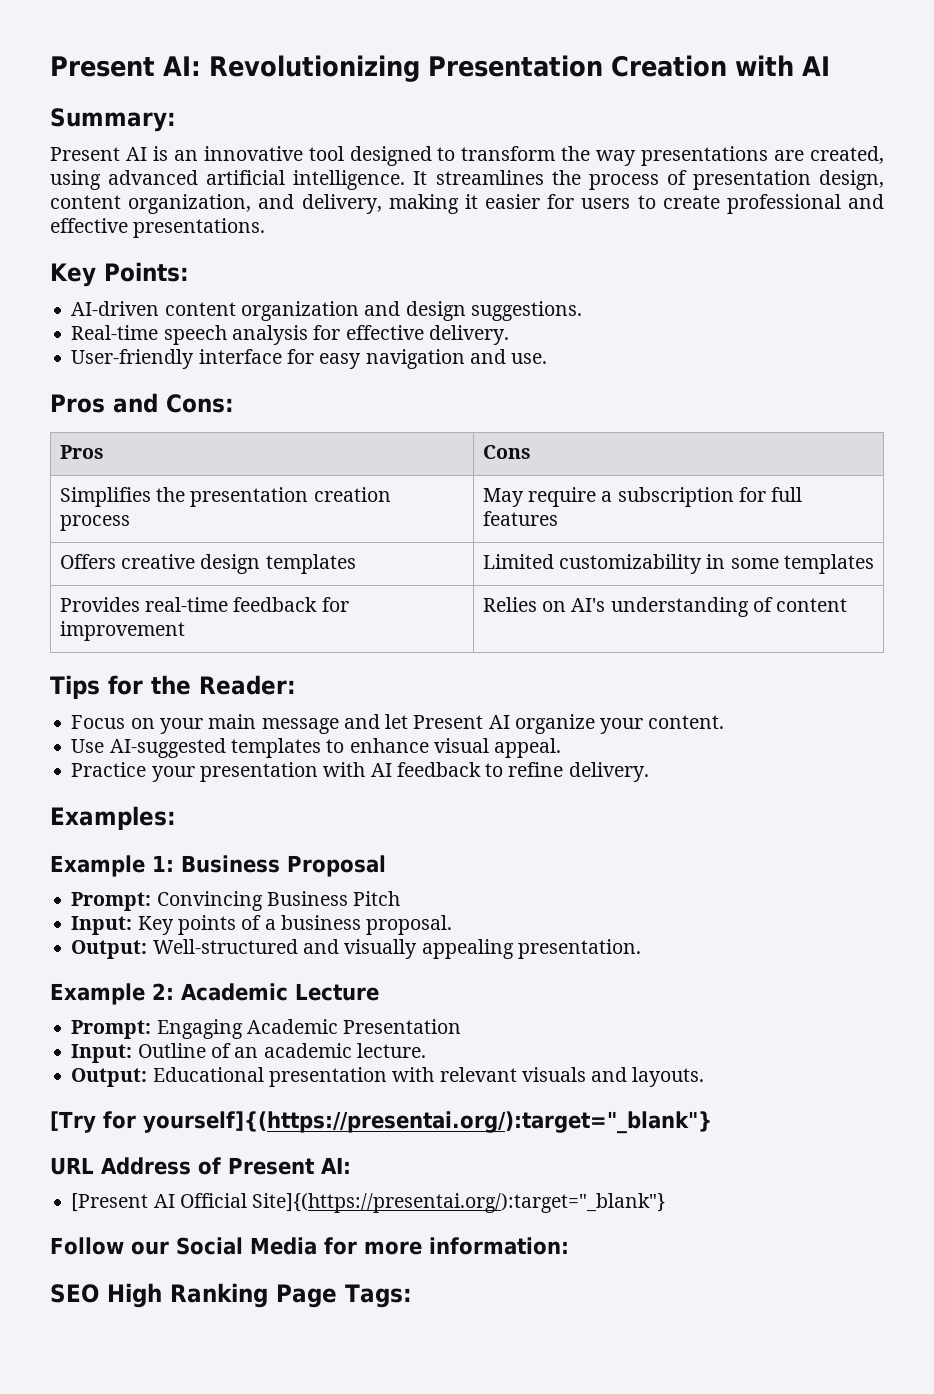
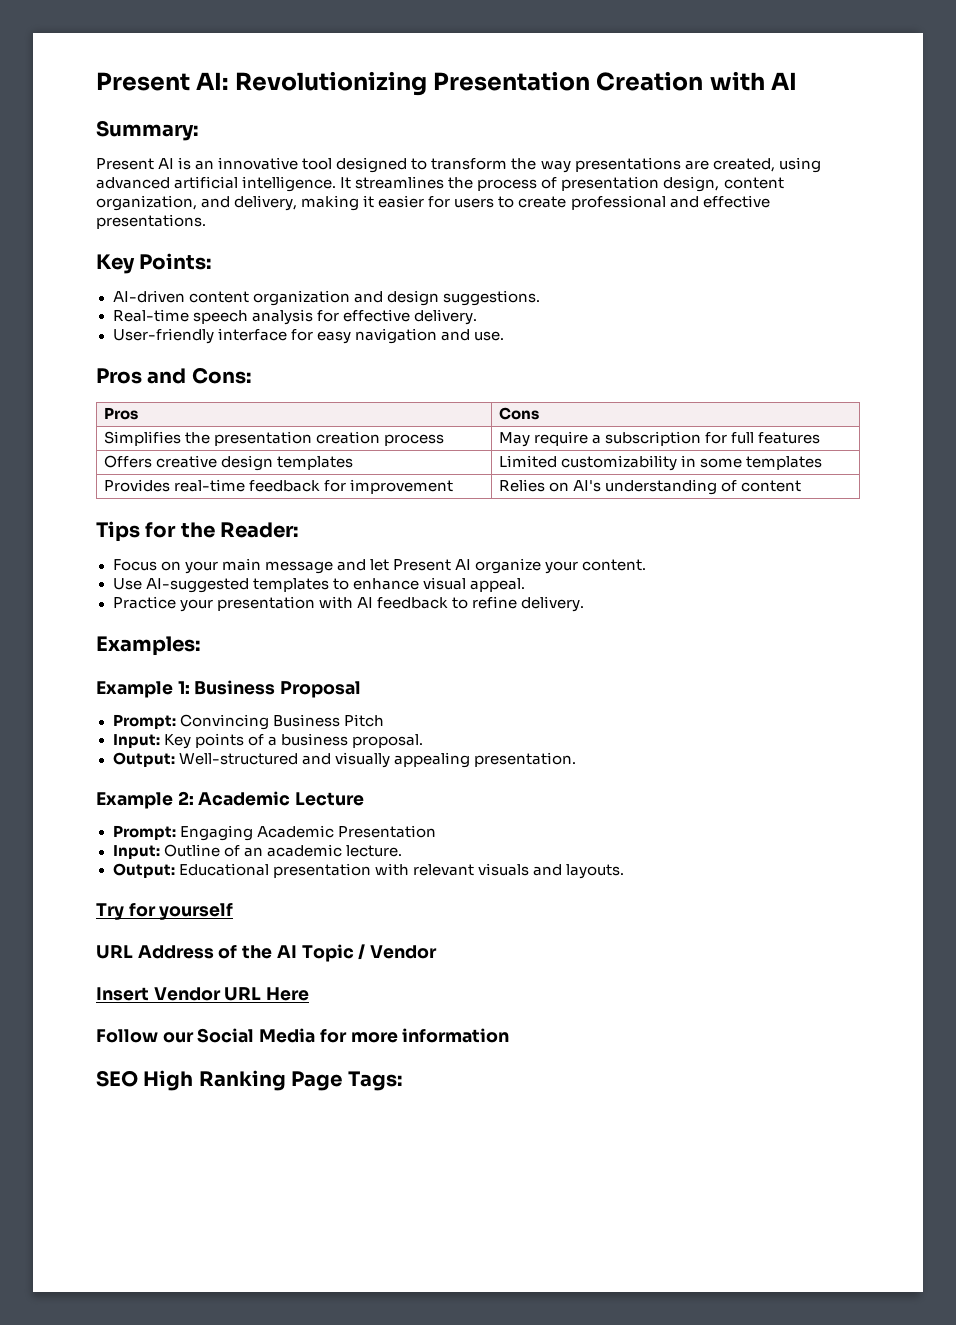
- [Try for yourself]{(https://presentai.org/):target="_blank"}
+ Try for yourself
- URL Address of Present AI:
- [Present AI Official Site]{(https://presentai.org/):target="_blank"}
+ URL Address of the AI Topic / Vendor
+ Insert Vendor URL Here
- Follow our Social Media for more information:
+ Follow our Social Media for more information

